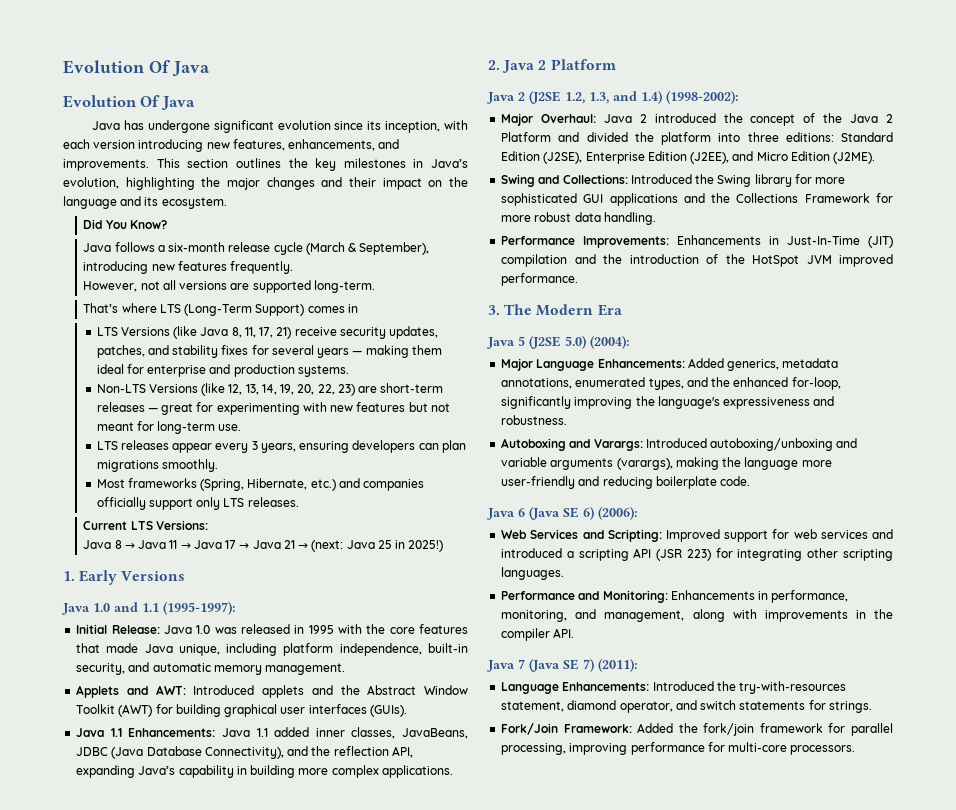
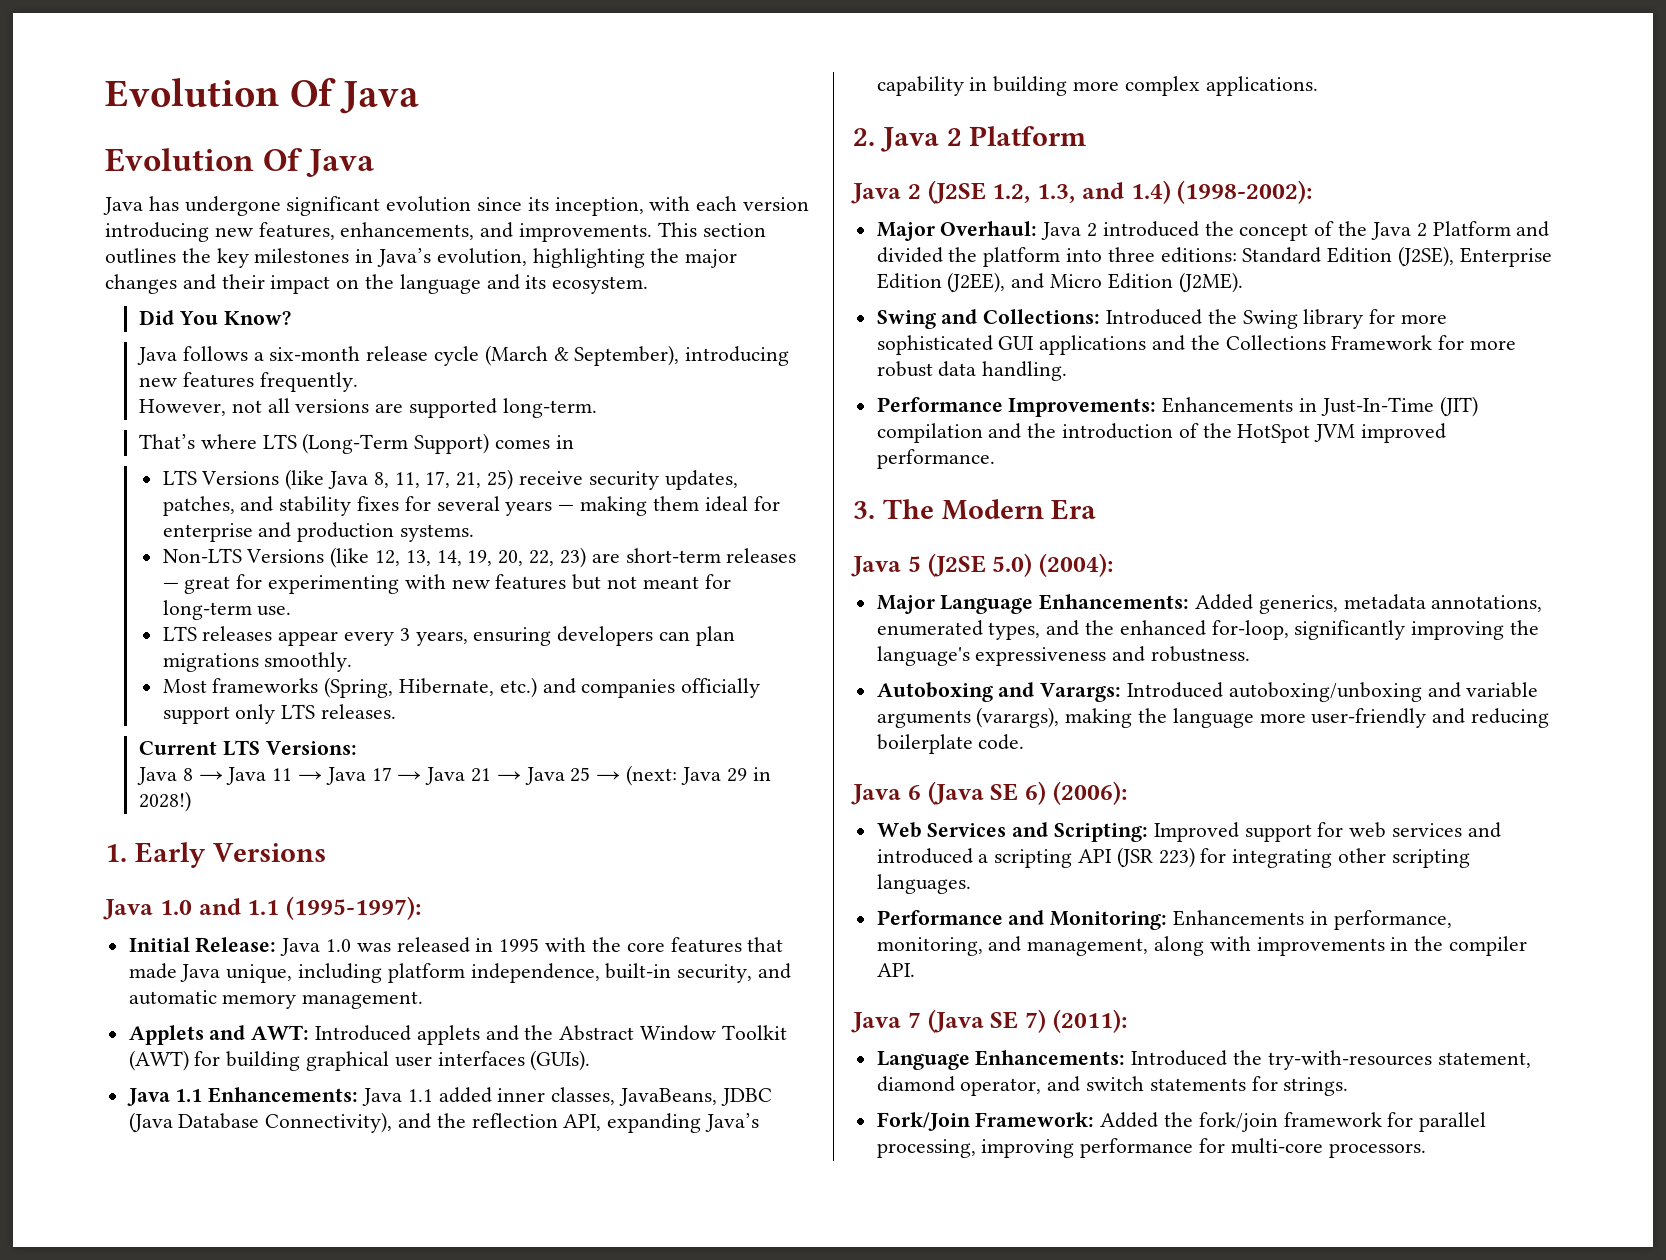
- LTS Versions (like Java 8, 11, 17, 21) receive security updates, patches, and stability fixes for several years — making them ideal for enterprise and production systems.
+ LTS Versions (like Java 8, 11, 17, 21, 25) receive security updates, patches, and stability fixes for several years — making them ideal for enterprise and production systems.
- Java 8 → Java 11 → Java 17 → Java 21 → (next: Java 25 in 2025!)
+ Java 8 → Java 11 → Java 17 → Java 21 → Java 25 → (next: Java 29 in 2028!)

